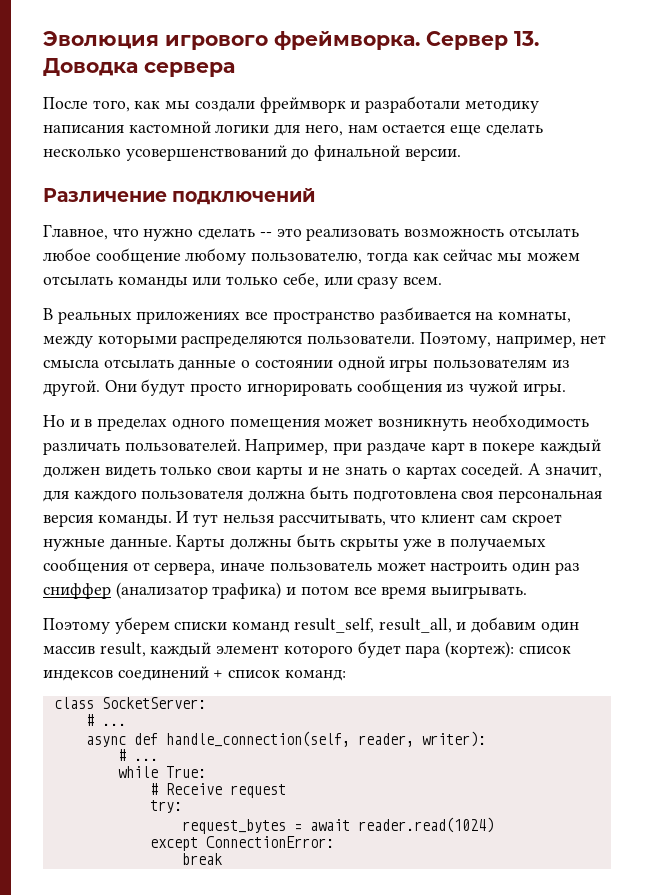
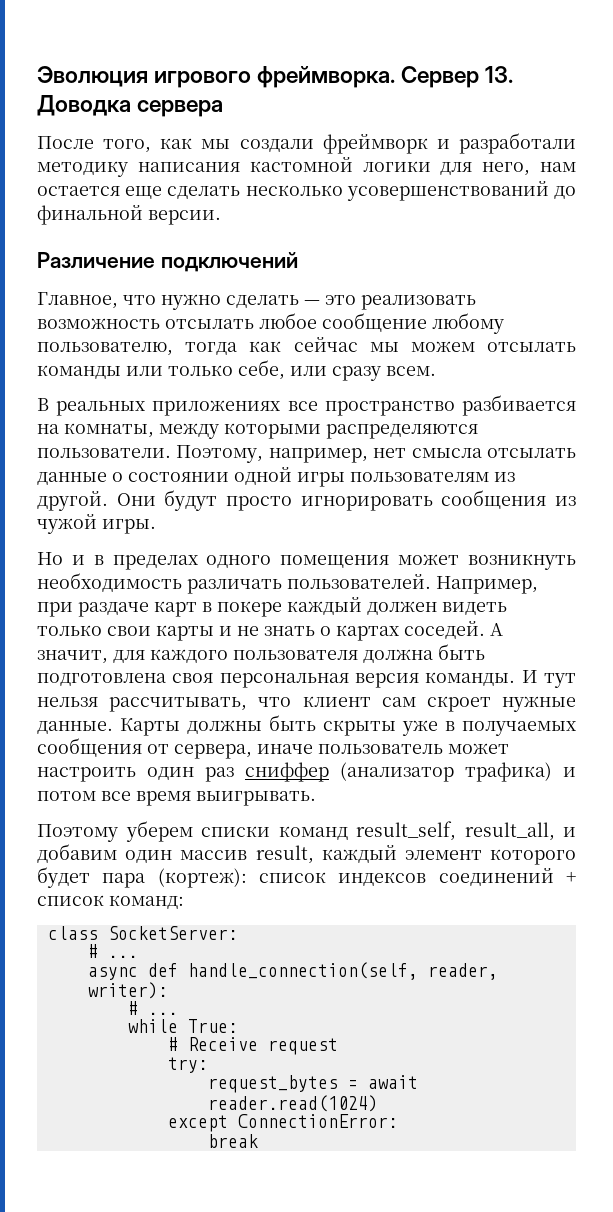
- Главное, что нужно сделать -- это реализовать возможность отсылать любое сообщение любому пользователю, тогда как сейчас мы можем отсылать команды или только себе, или сразу всем.
+ Главное, что нужно сделать — это реализовать возможность отсылать любое сообщение любому пользователю, тогда как сейчас мы можем отсылать команды или только себе, или сразу всем.

